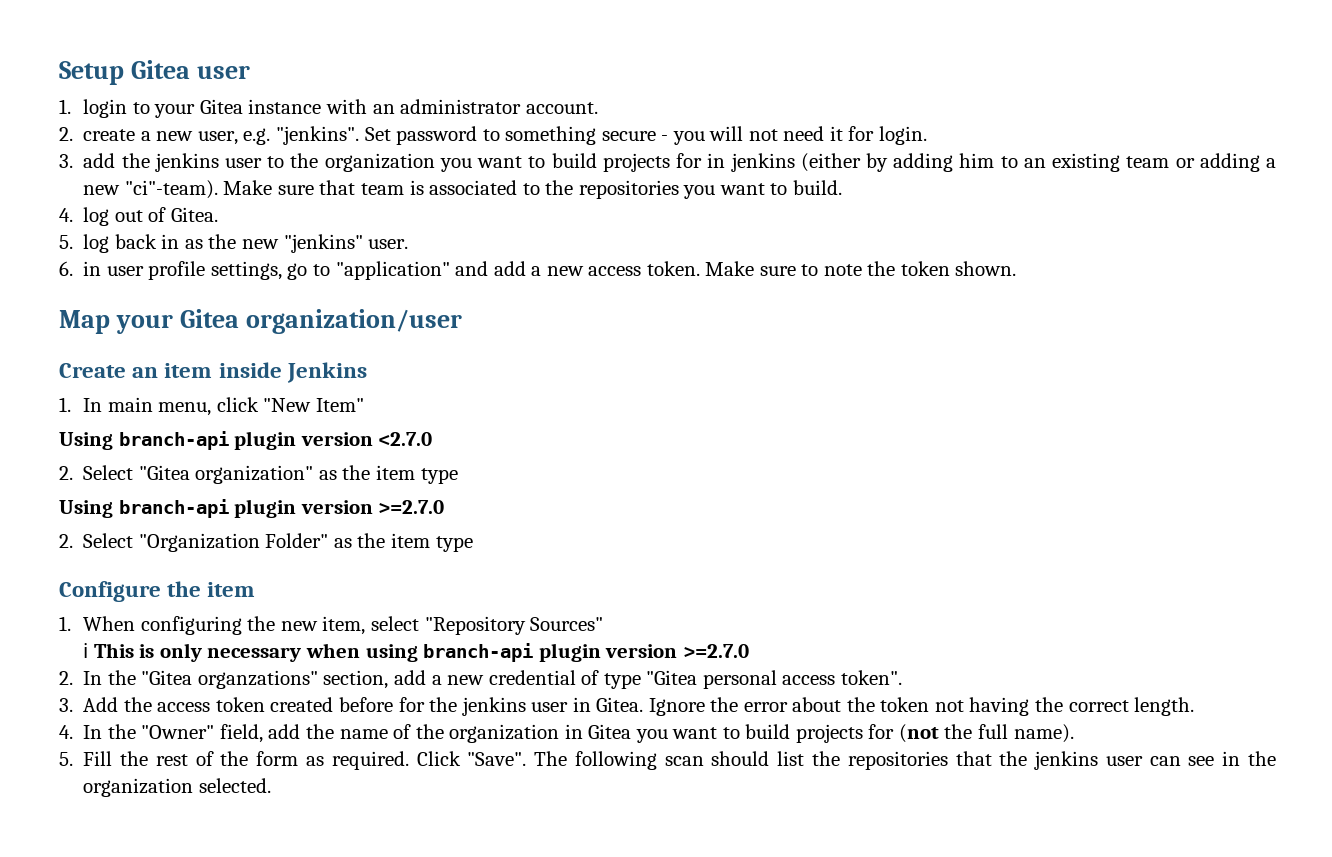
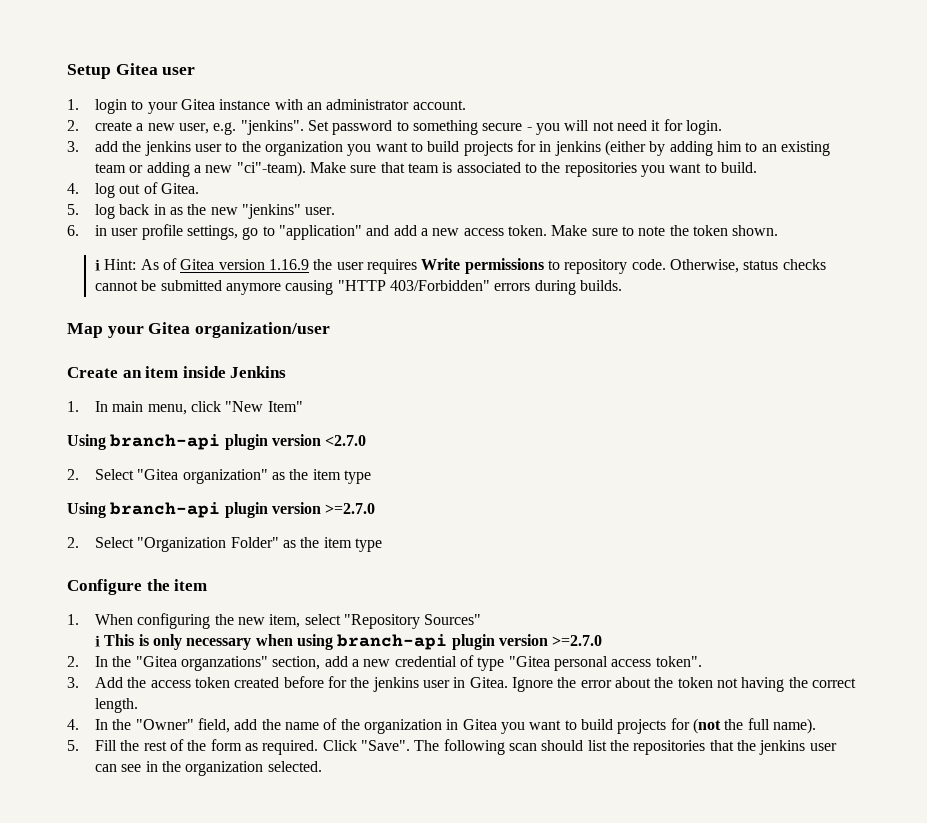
+ ℹ Hint: As of Gitea version 1.16.9 the user requires Write permissions to repository code. Otherwise, status checks cannot be submitted anymore causing "HTTP 403/Forbidden" errors during builds.

